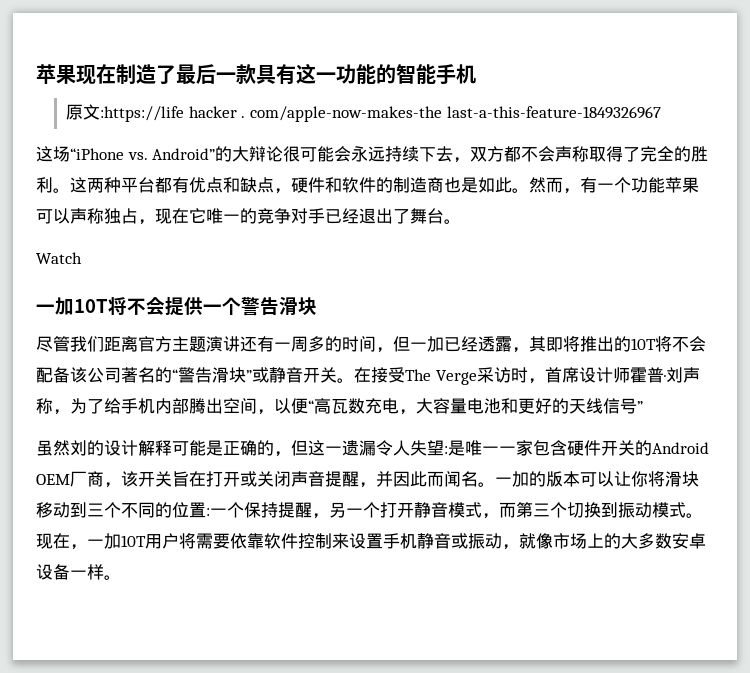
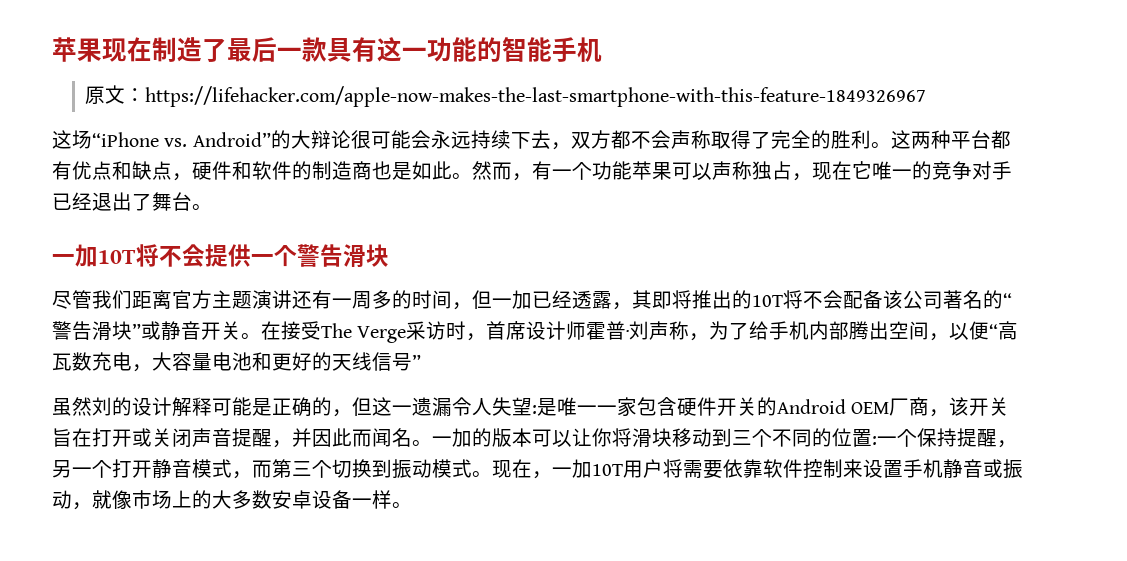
- 原文:https://life hacker . com/apple-now-makes-the last-a-this-feature-1849326967
+ 原文：https://lifehacker.com/apple-now-makes-the-last-smartphone-with-this-feature-1849326967
- Watch

